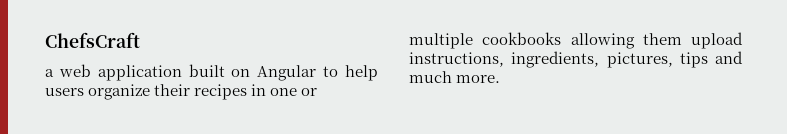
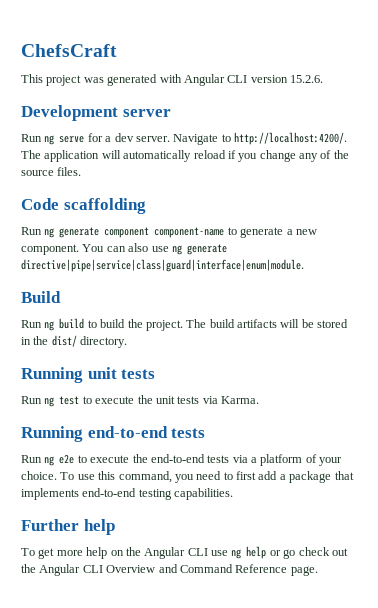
- a web application built on Angular to help users organize their recipes in one or multiple cookbooks allowing them upload instructions, ingredients, pictures, tips and much more.
+ This project was generated with Angular CLI version 15.2.6.
+ Development server
+ Run ng serve for a dev server. Navigate to http://localhost:4200/. The application will automatically reload if you change any of the source files.
+ Code scaffolding
+ Run ng generate component component-name to generate a new component. You can also use ng generate directive|pipe|service|class|guard|interface|enum|module.
+ Build
+ Run ng build to build the project. The build artifacts will be stored in the dist/ directory.
+ Running unit tests
+ Run ng test to execute the unit tests via Karma.
+ Running end-to-end tests
+ Run ng e2e to execute the end-to-end tests via a platform of your choice. To use this command, you need to first add a package that implements end-to-end testing capabilities.
+ Further help
+ To get more help on the Angular CLI use ng help or go check out the Angular CLI Overview and Command Reference page.

